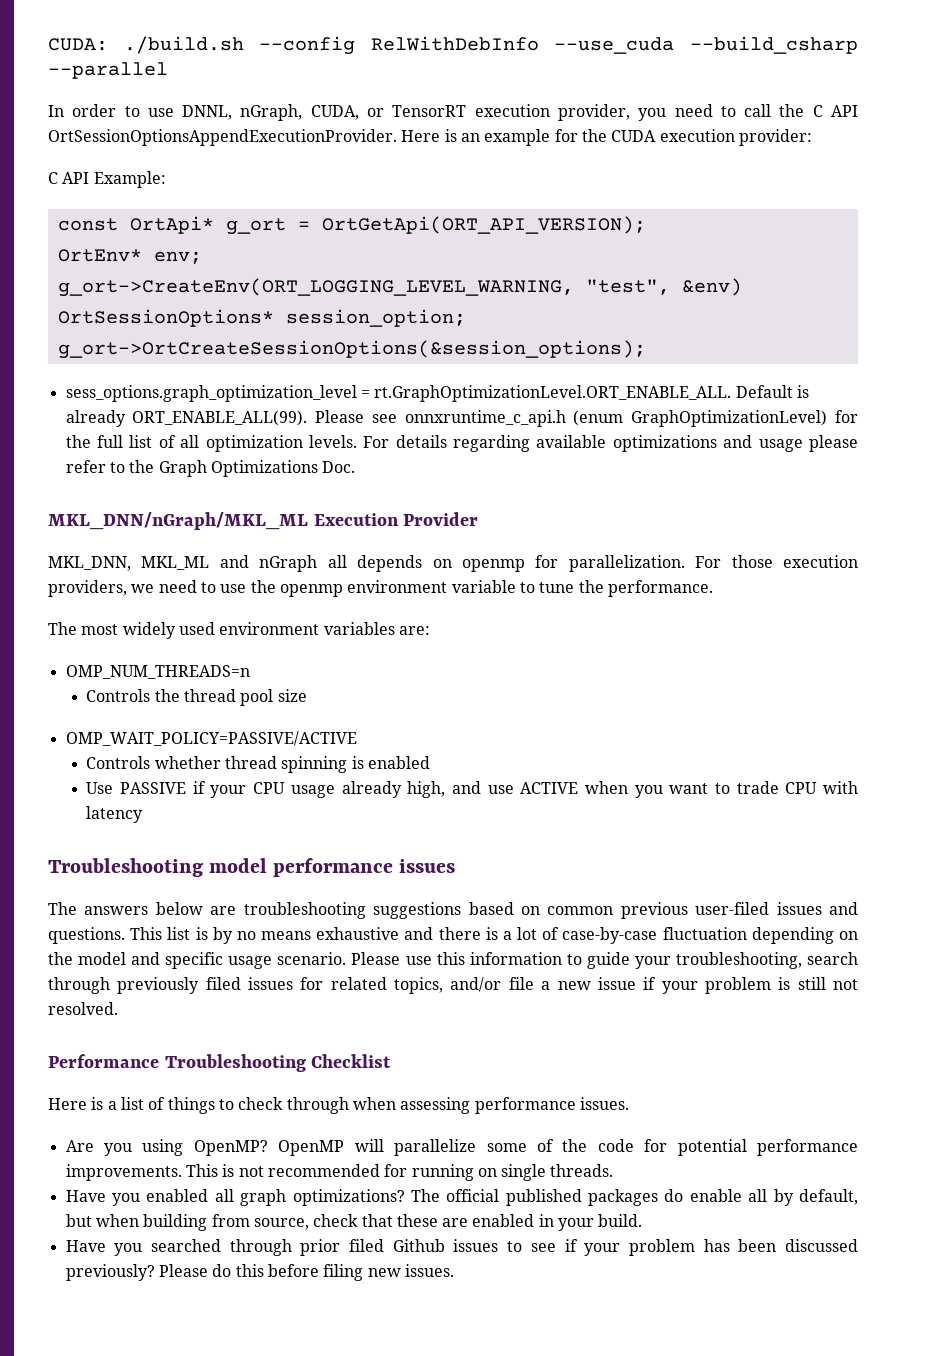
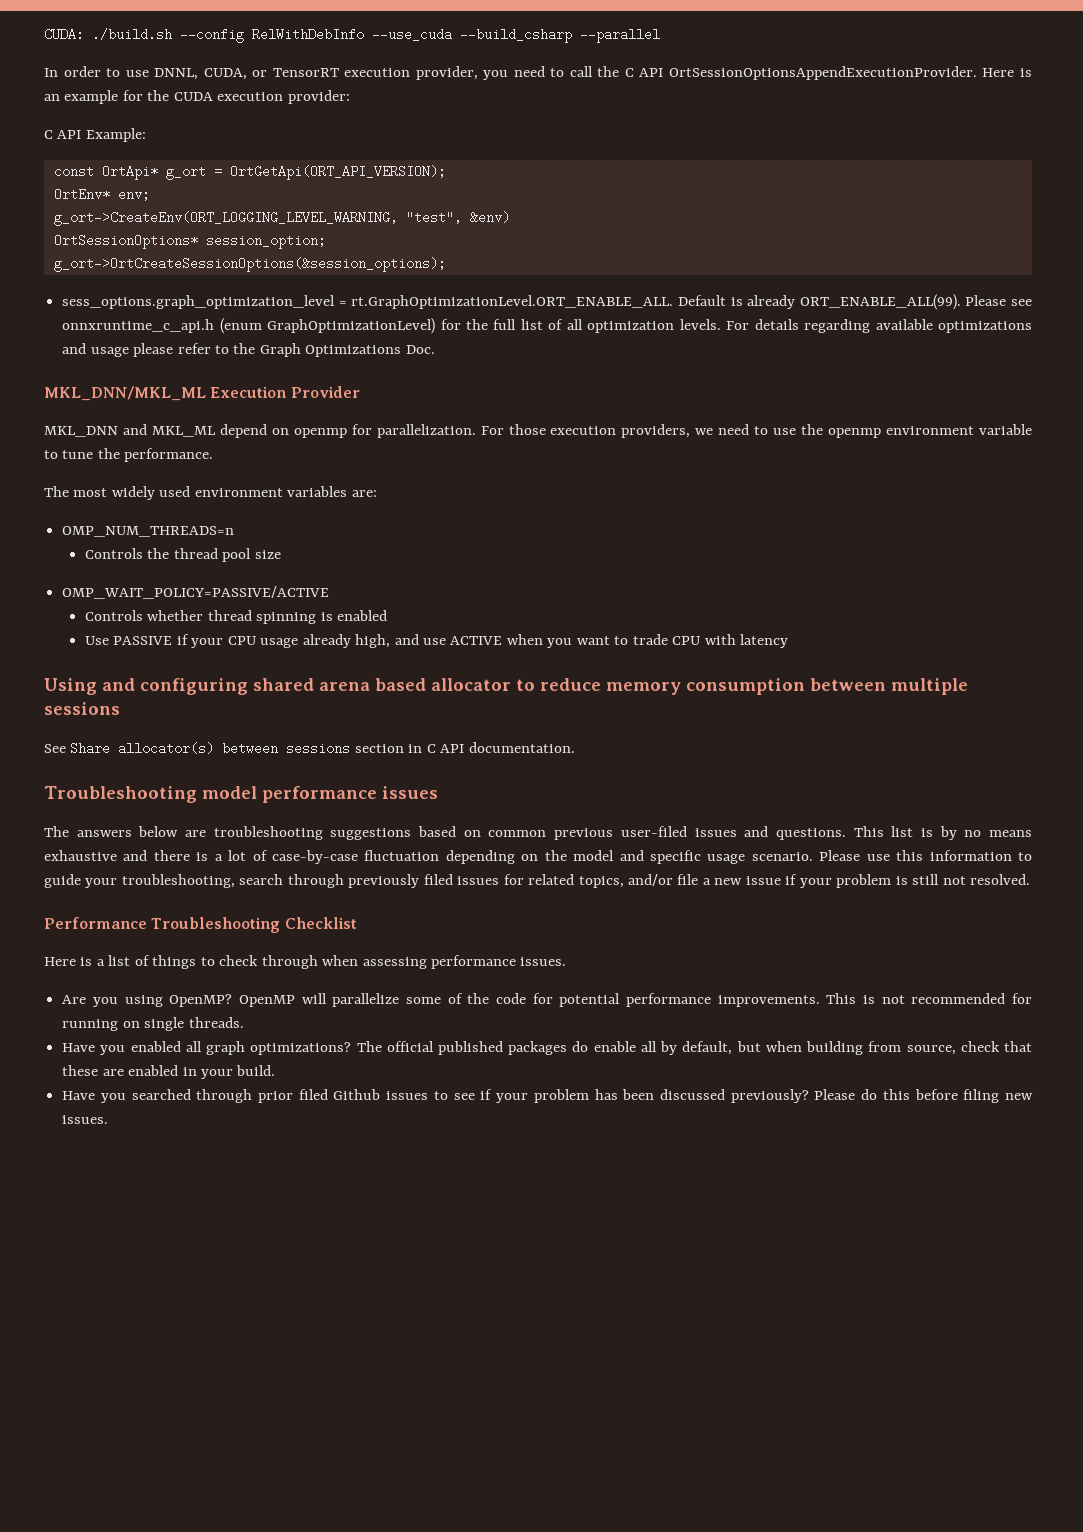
- In order to use DNNL, nGraph, CUDA, or TensorRT execution provider, you need to call the C API OrtSessionOptionsAppendExecutionProvider.
+ In order to use DNNL, CUDA, or TensorRT execution provider, you need to call the C API OrtSessionOptionsAppendExecutionProvider.
- MKL_DNN/nGraph/MKL_ML Execution Provider
+ MKL_DNN/MKL_ML Execution Provider
- MKL_DNN, MKL_ML and nGraph all depends on openmp for parallelization.
+ MKL_DNN and MKL_ML depend on openmp for parallelization.
+ Using and configuring shared arena based allocator to reduce memory consumption between multiple sessions
+ See Share allocator(s) between sessions section in C API documentation.

